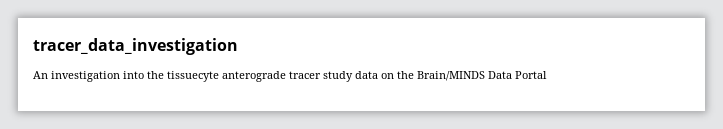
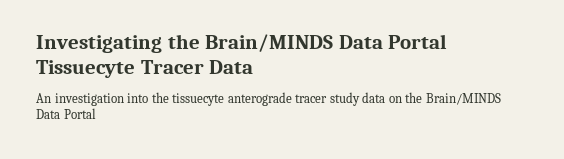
- tracer_data_investigation
+ Investigating the Brain/MINDS Data Portal Tissuecyte Tracer Data

